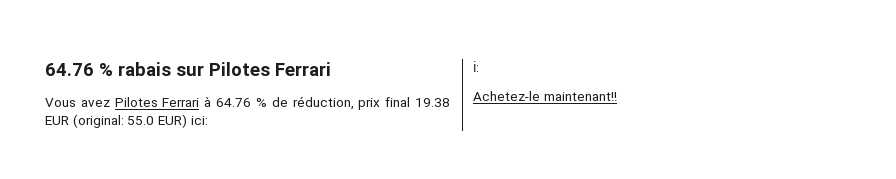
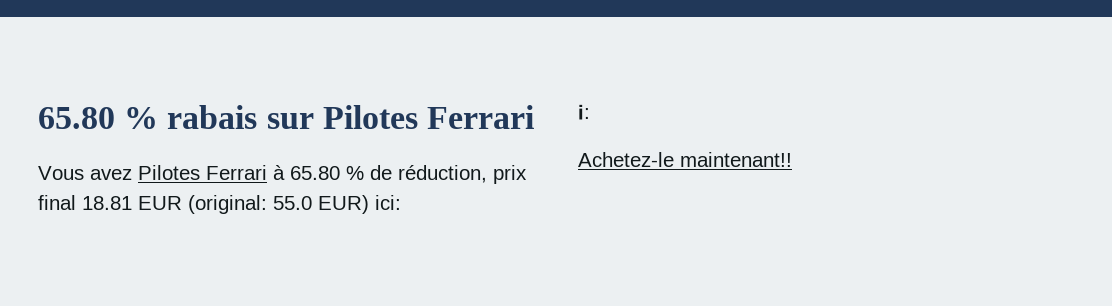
- 64.76 % rabais sur Pilotes Ferrari
+ 65.80 % rabais sur Pilotes Ferrari
- Vous avez Pilotes Ferrari à 64.76 % de réduction, prix final 19.38 EUR (original: 55.0 EUR) ici:
+ Vous avez Pilotes Ferrari à 65.80 % de réduction, prix final 18.81 EUR (original: 55.0 EUR) ici:

